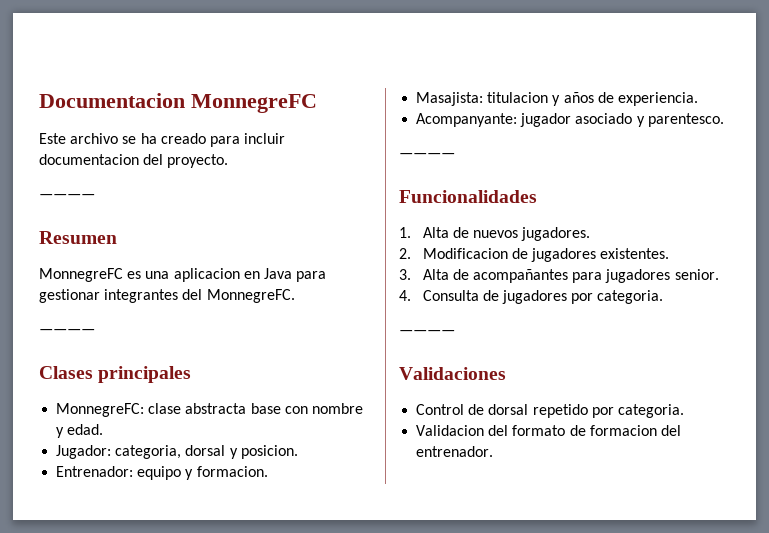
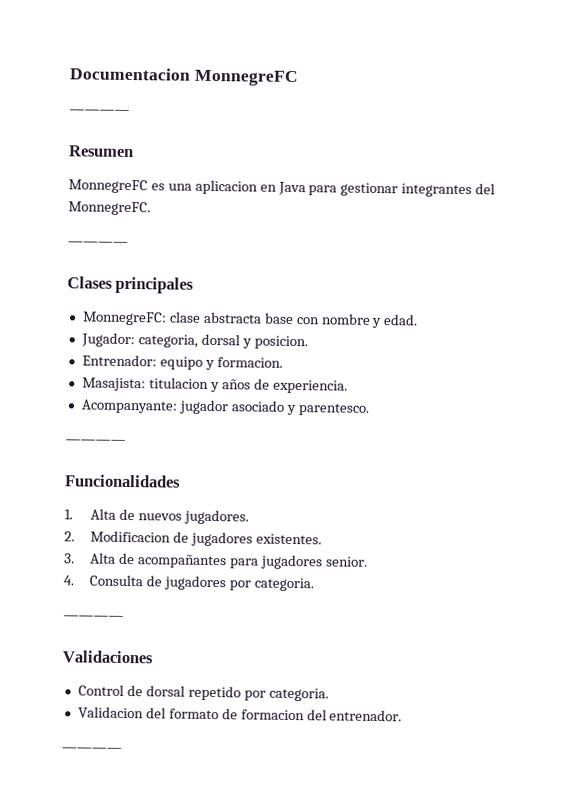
- Este archivo se ha creado para incluir documentacion del proyecto.
  Validacion del formato de formacion del entrenador.
+ ————

